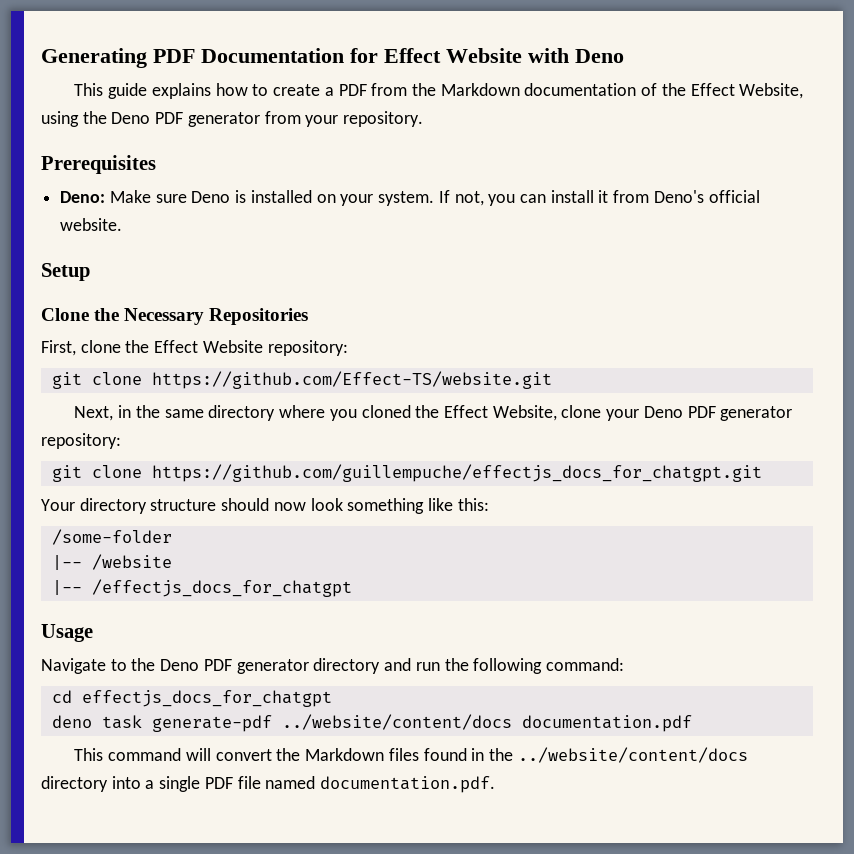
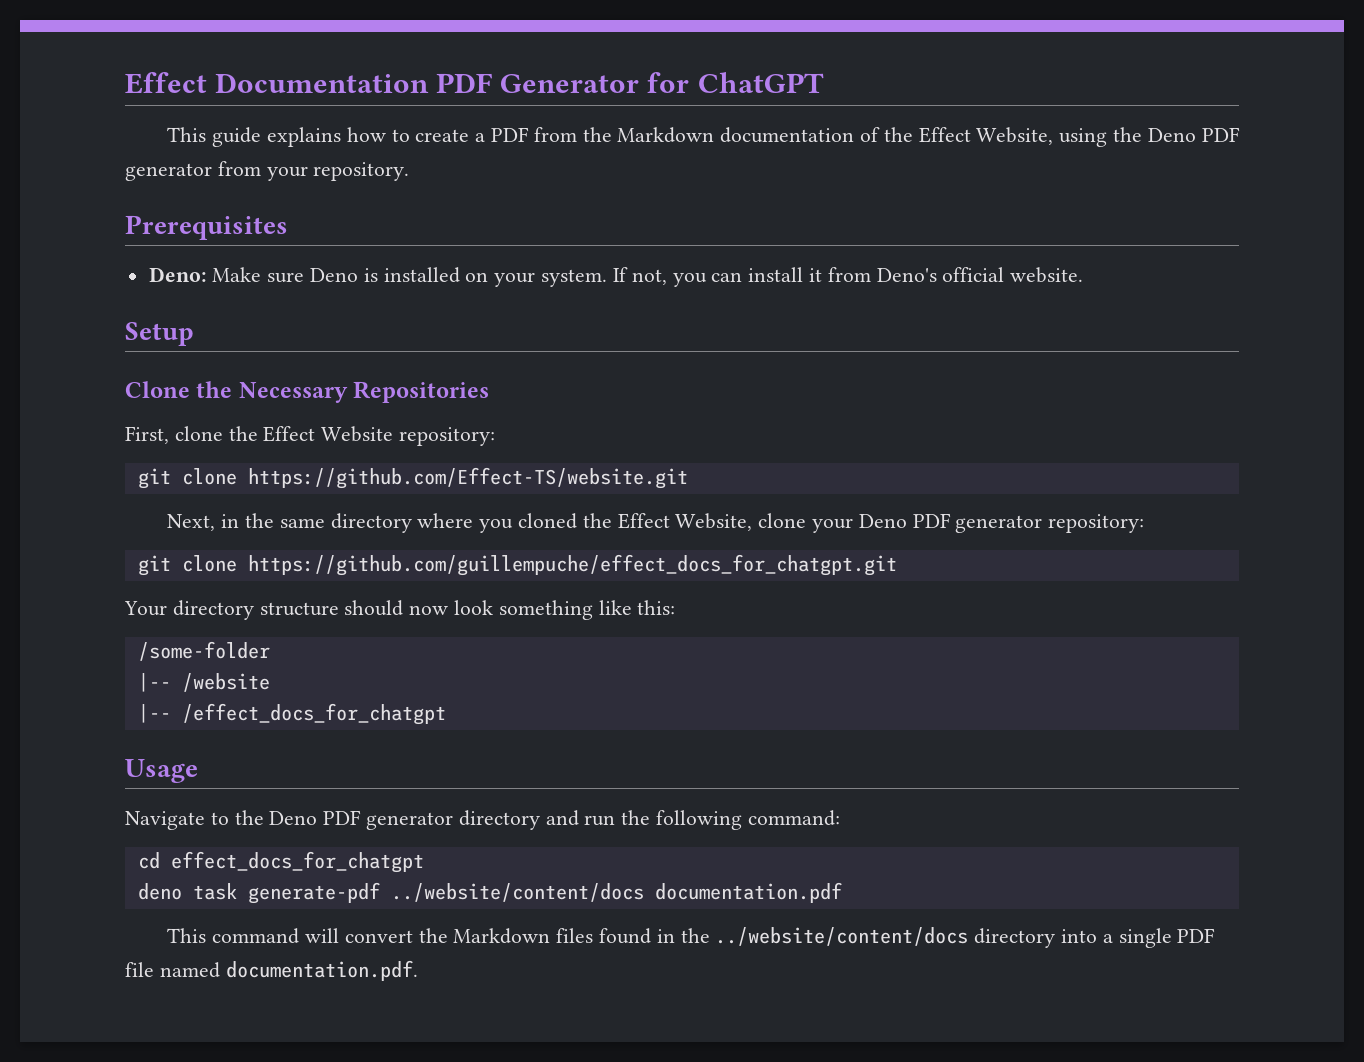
- Generating PDF Documentation for Effect Website with Deno
+ Effect Documentation PDF Generator for ChatGPT
- git clone https://github.com/guillempuche/effectjs_docs_for_chatgpt.git
+ git clone https://github.com/guillempuche/effect_docs_for_chatgpt.git
- |-- /effectjs_docs_for_chatgpt
+ |-- /effect_docs_for_chatgpt
- cd effectjs_docs_for_chatgpt
+ cd effect_docs_for_chatgpt

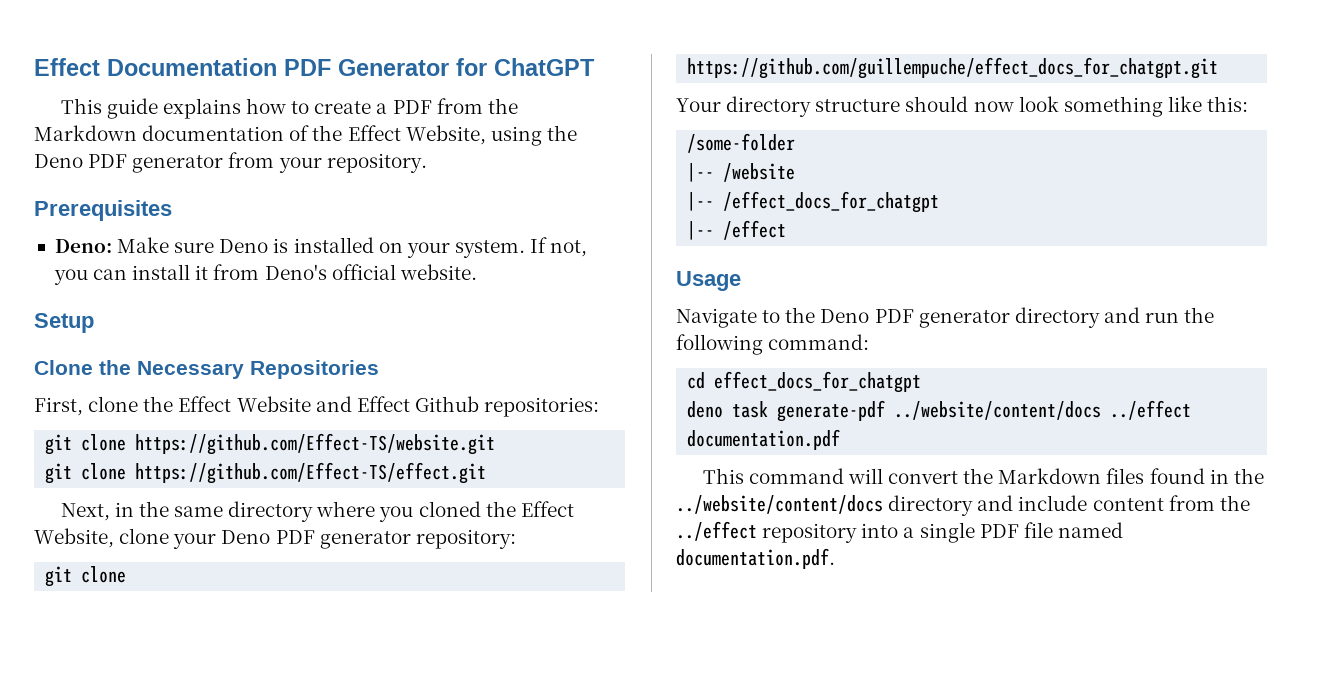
- First, clone the Effect Website repository:
+ First, clone the Effect Website and Effect Github repositories:
+ git clone https://github.com/Effect-TS/effect.git
+ |-- /effect
- deno task generate-pdf ../website/content/docs documentation.pdf
+ deno task generate-pdf ../website/content/docs ../effect documentation.pdf
- This command will convert the Markdown files found in the ../website/content/docs directory into a single PDF file named documentation.pdf.
+ This command will convert the Markdown files found in the ../website/content/docs directory and include content from the ../effect repository into a single PDF file named documentation.pdf.

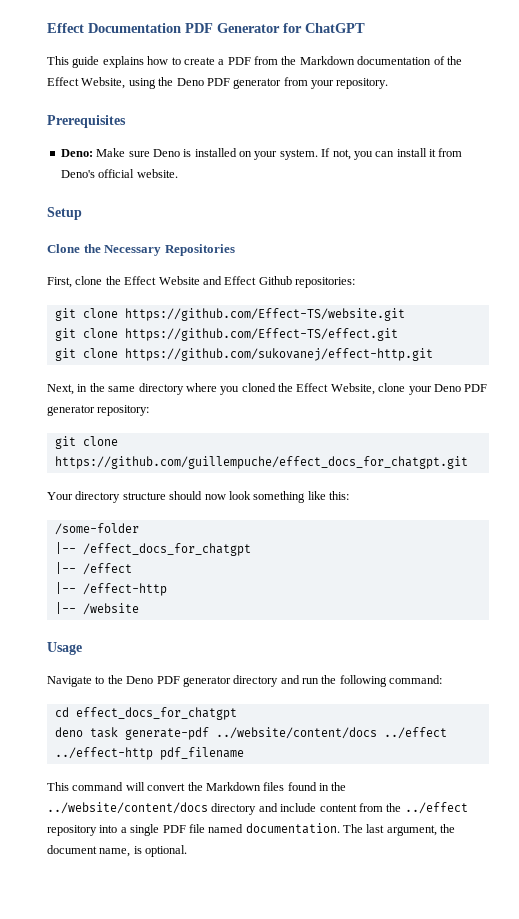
+ git clone https://github.com/sukovanej/effect-http.git
- |-- /website
+ |-- /effect-http
+ |-- /website
- deno task generate-pdf ../website/content/docs ../effect documentation.pdf
+ deno task generate-pdf ../website/content/docs ../effect ../effect-http pdf_filename
- This command will convert the Markdown files found in the ../website/content/docs directory and include content from the ../effect repository into a single PDF file named documentation.pdf.
+ This command will convert the Markdown files found in the ../website/content/docs directory and include content from the ../effect repository into a single PDF file named documentation. The last argument, the document name, is optional.

